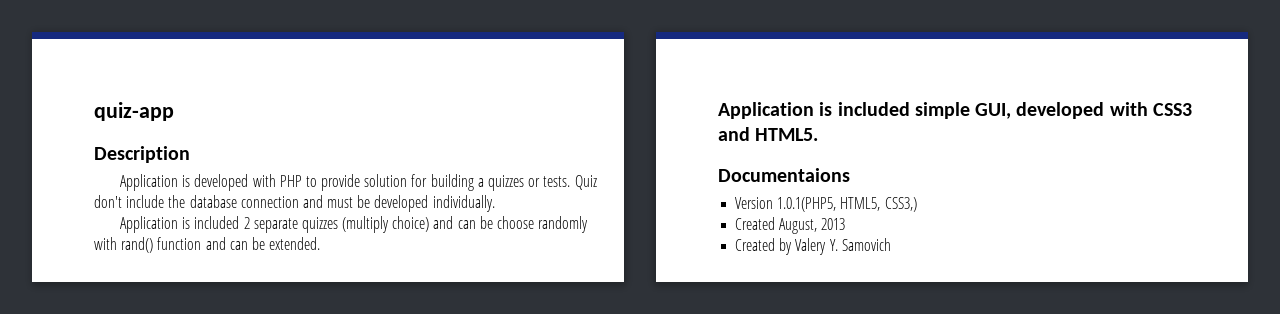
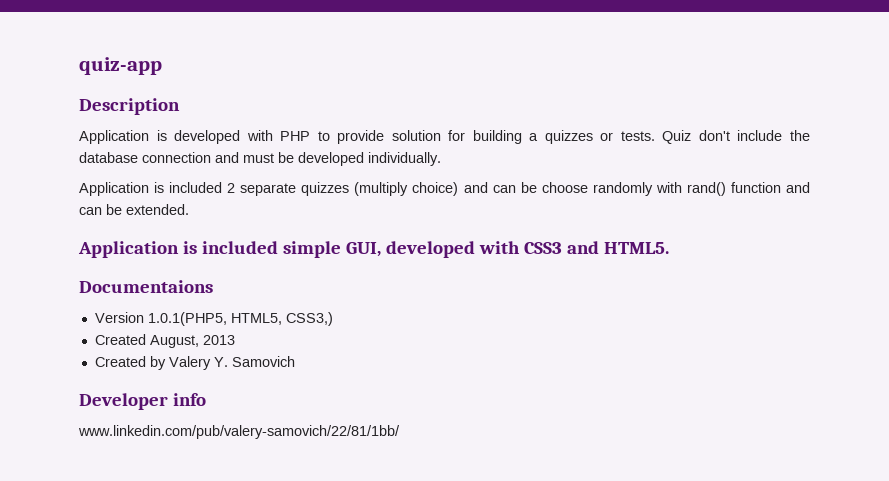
+ Developer info
+ www.linkedin.com/pub/valery-samovich/22/81/1bb/

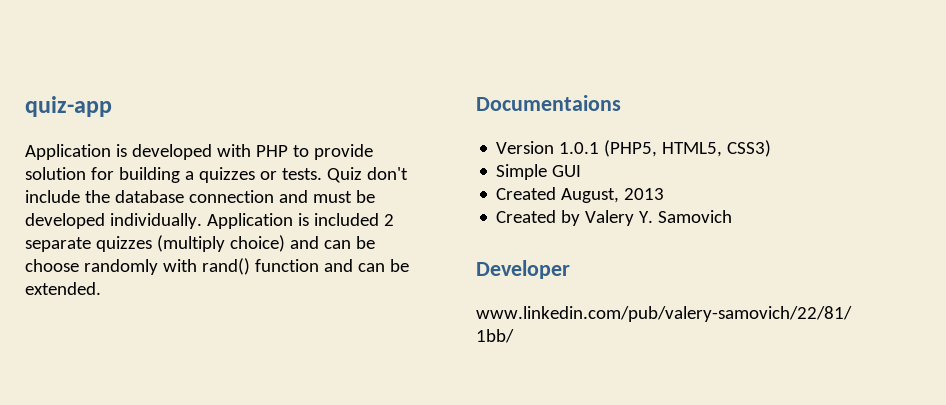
- Description
- Quiz don't include the database connection and must be developed individually.
- Application is included 2 separate quizzes (multiply choice) and can be choose randomly with rand() function and can be extended.
+ Quiz don't include the database connection and must be developed individually. Application is included 2 separate quizzes (multiply choice) and can be choose randomly with rand() function and can be extended.
- Application is included simple GUI, developed with CSS3 and HTML5.
  Documentaions
- Version 1.0.1(PHP5, HTML5, CSS3,)
+ Version 1.0.1 (PHP5, HTML5, CSS3)
+ Simple GUI
- Developer info
+ Developer

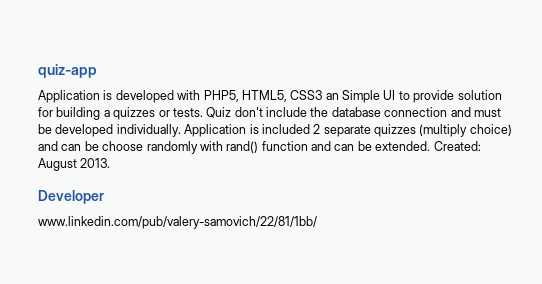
- Application is developed with PHP to provide solution for building a quizzes or tests.
+ Application is developed with PHP5, HTML5, CSS3 an Simple UI to provide solution for building a quizzes or tests.
- Application is included 2 separate quizzes (multiply choice) and can be choose randomly with rand() function and can be extended.
- Documentaions
- Version 1.0.1 (PHP5, HTML5, CSS3)
- Simple GUI
- Created August, 2013
- Created by Valery Y. Samovich
+ Application is included 2 separate quizzes (multiply choice) and can be choose randomly with rand() function and can be extended. Created: August 2013.

